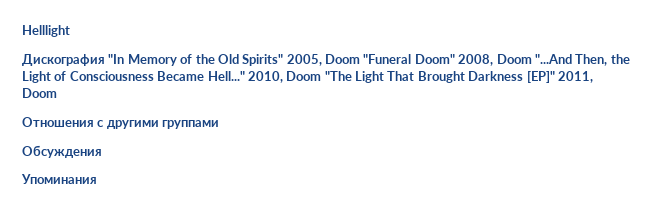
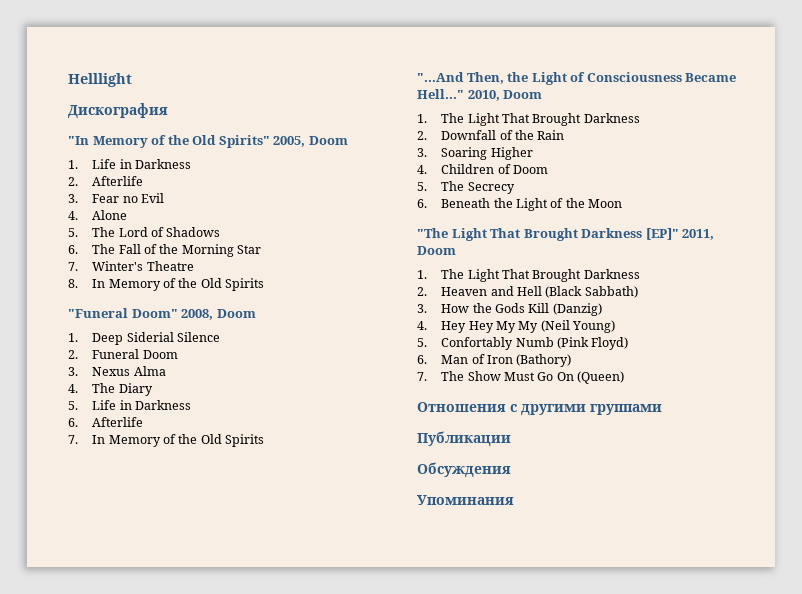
- Дискография "In Memory of the Old Spirits" 2005, Doom "Funeral Doom" 2008, Doom "...And Then, the Light of Consciousness Became Hell..."
+ Дискография
+ "In Memory of the Old Spirits" 2005, Doom
+ 1. Life in Darkness
+ 2. Afterlife
+ 3. Fear no Evil
+ 4. Alone
+ 5. The Lord of Shadows
+ 6. The Fall of the Morning Star
+ 7. Winter's Theatre
+ 8. In Memory of the Old Spirits
+ "Funeral Doom" 2008, Doom
+ 1. Deep Siderial Silence
+ 2. Funeral Doom
+ 3. Nexus Alma
+ 4. The Diary
+ 5. Life in Darkness
+ 6. Afterlife
+ 7. In Memory of the Old Spirits
+ "...And Then, the Light of Consciousness Became Hell..."
- 2010, Doom "The Light That Brought Darkness [EP]" 2011, Doom
+ 2010, Doom
+ 1. The Light That Brought Darkness
+ 2. Downfall of the Rain
+ 3. Soaring Higher
+ 4. Children of Doom
+ 5. The Secrecy
+ 6. Beneath the Light of the Moon
+ "The Light That Brought Darkness [EP]" 2011, Doom
+ 1. The Light That Brought Darkness
+ 2. Heaven and Hell (Black Sabbath)
+ 3. How the Gods Kill (Danzig)
+ 4. Hey Hey My My (Neil Young)
+ 5. Confortably Numb (Pink Floyd)
+ 6. Man of Iron (Bathory)
+ 7. The Show Must Go On (Queen)
+ Публикации

